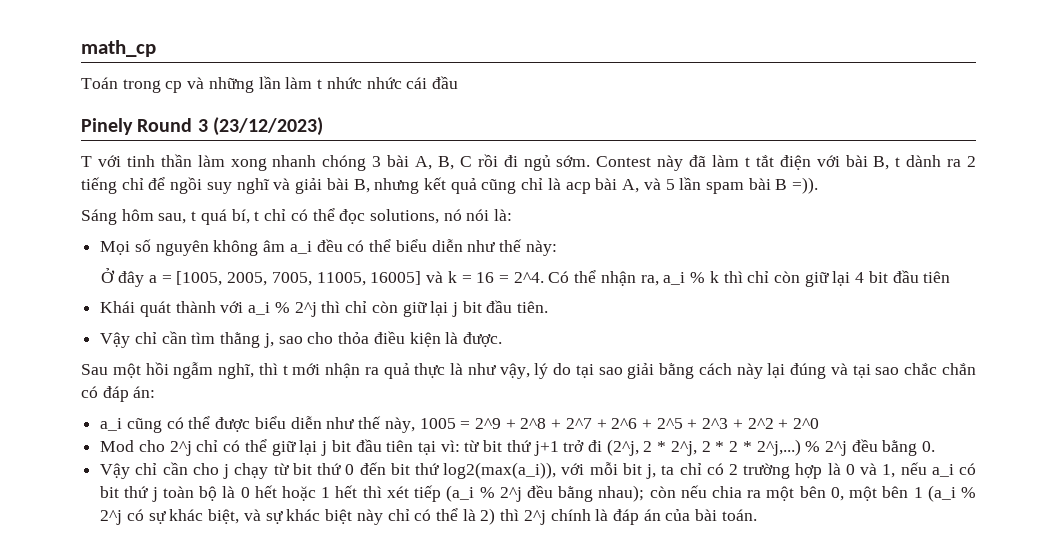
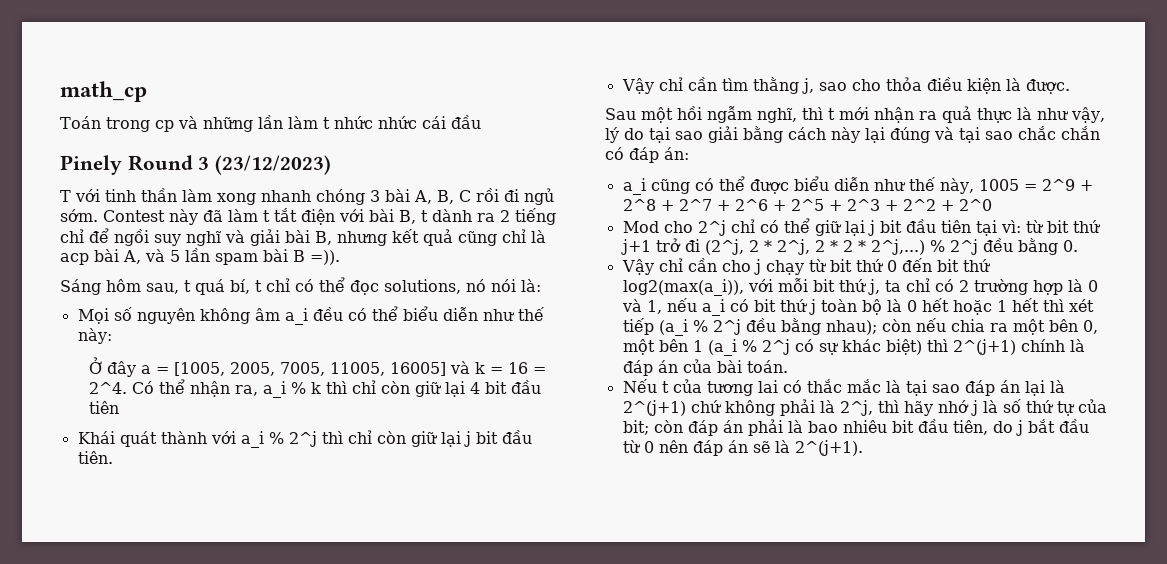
- Vậy chỉ cần cho j chạy từ bit thứ 0 đến bit thứ log2(max(a_i)), với mỗi bit j, ta chỉ có 2 trường hợp là 0 và 1, nếu a_i có bit thứ j toàn bộ là 0 hết hoặc 1 hết thì xét tiếp (a_i % 2^j đều bằng nhau);
+ Vậy chỉ cần cho j chạy từ bit thứ 0 đến bit thứ log2(max(a_i)), với mỗi bit thứ j, ta chỉ có 2 trường hợp là 0 và 1, nếu a_i có bit thứ j toàn bộ là 0 hết hoặc 1 hết thì xét tiếp (a_i % 2^j đều bằng nhau);
- còn nếu chia ra một bên 0, một bên 1 (a_i % 2^j có sự khác biệt, và sự khác biệt này chỉ có thể là 2) thì 2^j chính là đáp án của bài toán.
+ còn nếu chia ra một bên 0, một bên 1 (a_i % 2^j có sự khác biệt) thì 2^(j+1) chính là đáp án của bài toán.
+ Nếu t của tương lai có thắc mắc là tại sao đáp án lại là 2^(j+1) chứ không phải là 2^j, thì hãy nhớ j là số thứ tự của bit; còn đáp án phải là bao nhiêu bit đầu tiên, do j bắt đầu từ 0 nên đáp án sẽ là 2^(j+1).

